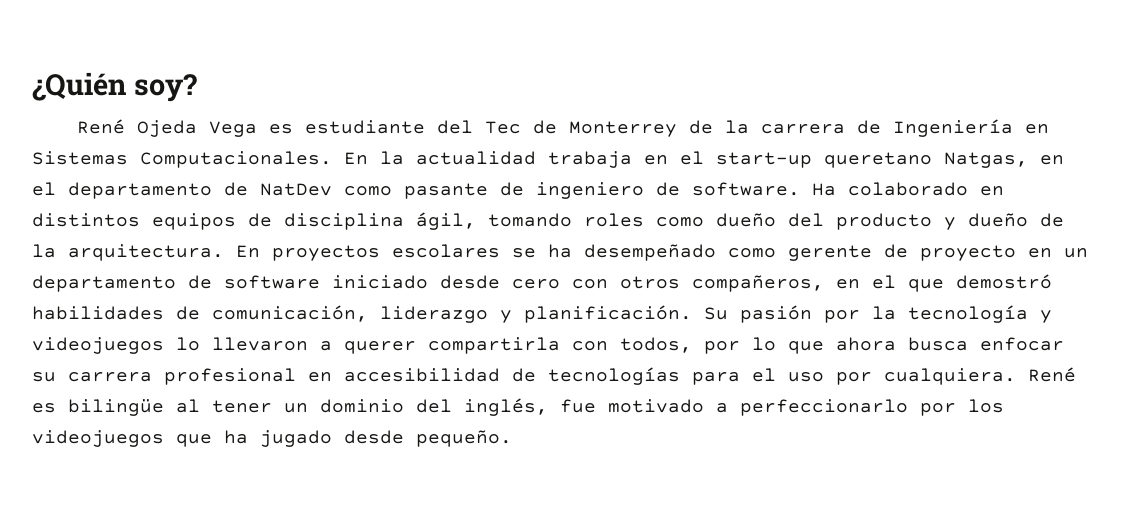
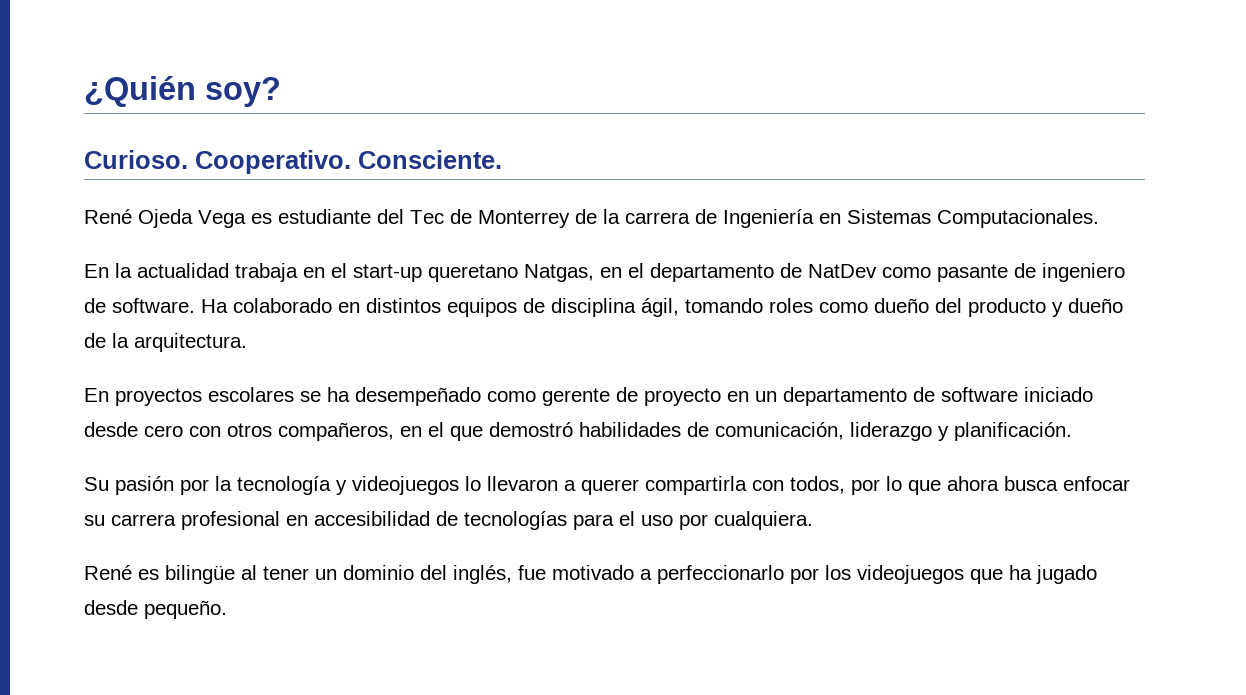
+ Curioso. Cooperativo. Consciente.
- René Ojeda Vega es estudiante del Tec de Monterrey de la carrera de Ingeniería en Sistemas Computacionales. En la actualidad trabaja en el start-up queretano Natgas, en el departamento de NatDev como pasante de ingeniero de software.
+ René Ojeda Vega es estudiante del Tec de Monterrey de la carrera de Ingeniería en Sistemas Computacionales.
+ En la actualidad trabaja en el start-up queretano Natgas, en el departamento de NatDev como pasante de ingeniero de software.
- Ha colaborado en distintos equipos de disciplina ágil, tomando roles como dueño del producto y dueño de la arquitectura. En proyectos escolares se ha desempeñado como gerente de proyecto en un departamento de software iniciado desde cero con otros compañeros, en el que demostró habilidades de comunicación, liderazgo y planificación. Su pasión por la tecnología y videojuegos lo llevaron a querer compartirla con todos, por lo que ahora busca enfocar su carrera profesional en accesibilidad de tecnologías para el uso por cualquiera. René es bilingüe al tener un dominio del inglés, fue motivado a perfeccionarlo por los videojuegos que ha jugado desde pequeño.
+ Ha colaborado en distintos equipos de disciplina ágil, tomando roles como dueño del producto y dueño de la arquitectura.
+ En proyectos escolares se ha desempeñado como gerente de proyecto en un departamento de software iniciado desde cero con otros compañeros, en el que demostró habilidades de comunicación, liderazgo y planificación.
+ Su pasión por la tecnología y videojuegos lo llevaron a querer compartirla con todos, por lo que ahora busca enfocar su carrera profesional en accesibilidad de tecnologías para el uso por cualquiera.
+ René es bilingüe al tener un dominio del inglés, fue motivado a perfeccionarlo por los videojuegos que ha jugado desde pequeño.

